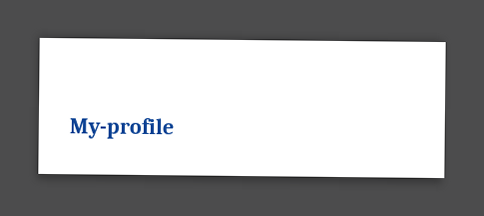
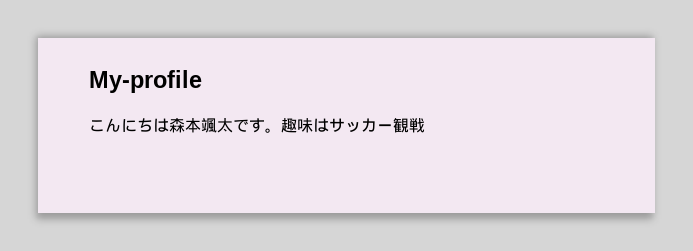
+ こんにちは森本颯太です。趣味はサッカー観戦

